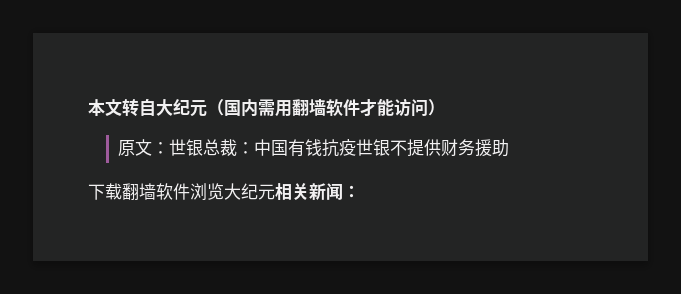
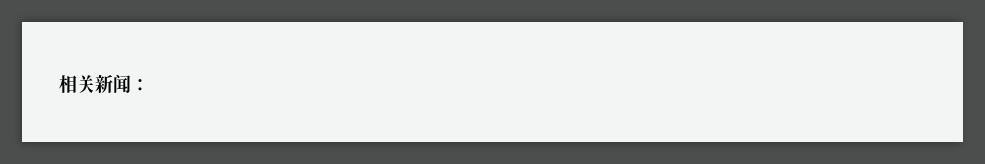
- 本文转自大纪元（国内需用翻墙软件才能访问）
- 原文：世银总裁：中国有钱抗疫世银不提供财务援助
- 下载翻墙软件浏览大纪元相关新闻：
+ 相关新闻：

